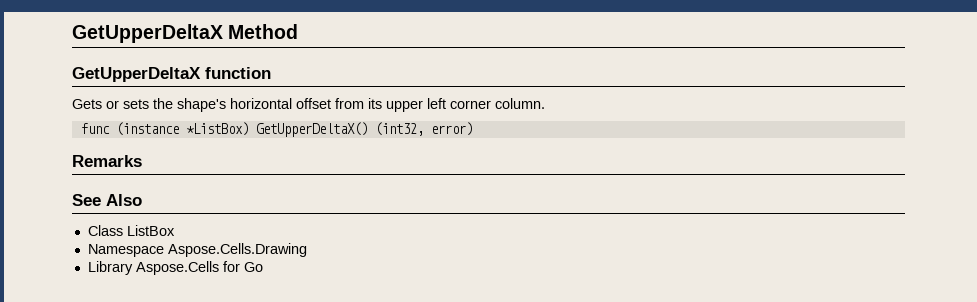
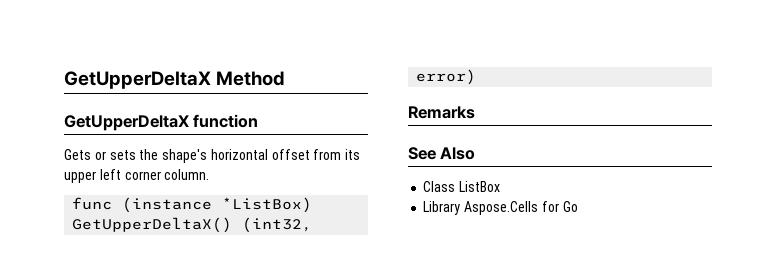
- Namespace Aspose.Cells.Drawing

